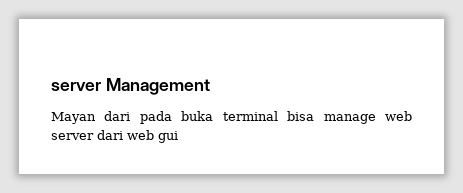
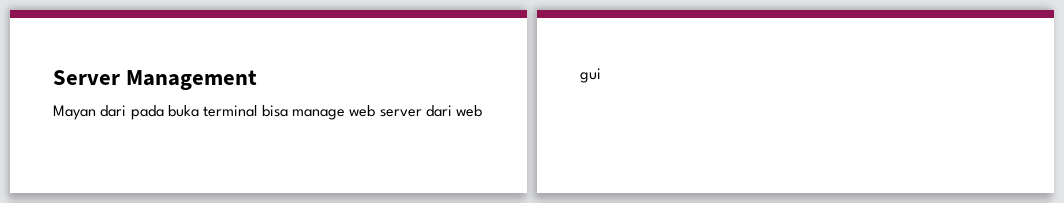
- server Management
+ Server Management

